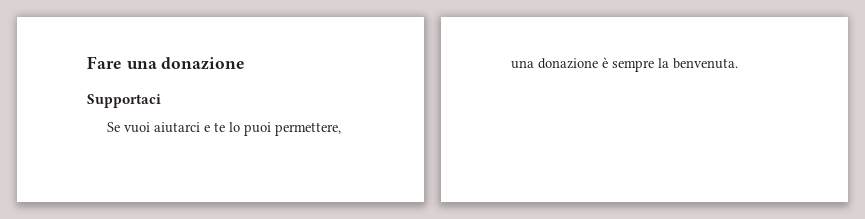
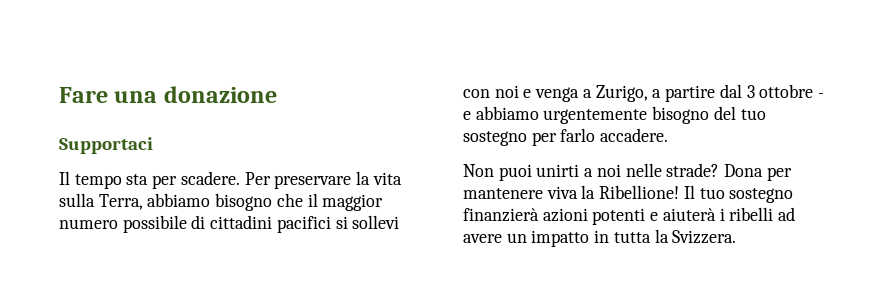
- Se vuoi aiutarci e te lo puoi permettere, una donazione è sempre la benvenuta.
+ Il tempo sta per scadere. Per preservare la vita sulla Terra, abbiamo bisogno che il maggior numero possibile di cittadini pacifici si sollevi con noi e venga a Zurigo, a partire dal 3 ottobre - e abbiamo urgentemente bisogno del tuo sostegno per farlo accadere.
+ Non puoi unirti a noi nelle strade? Dona per mantenere viva la Ribellione! Il tuo sostegno finanzierà azioni potenti e aiuterà i ribelli ad avere un impatto in tutta la Svizzera.

